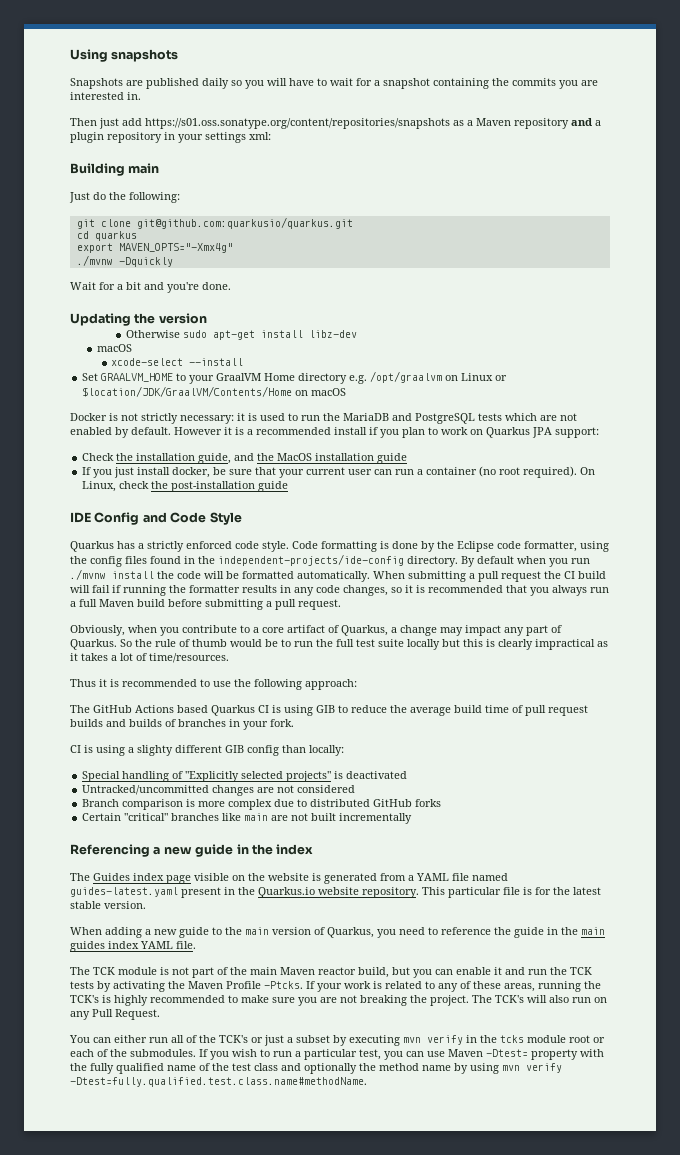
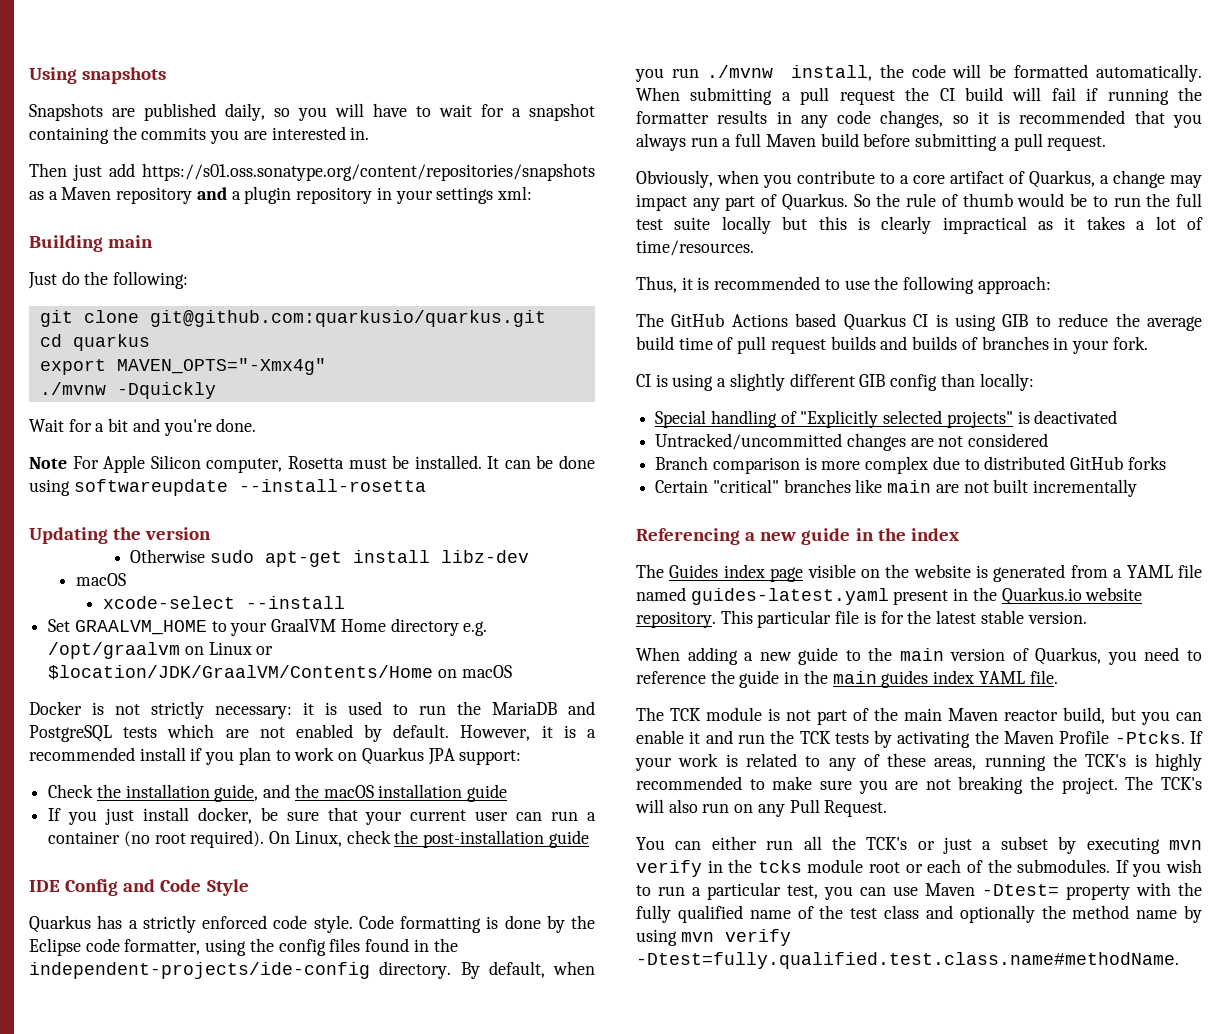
- Snapshots are published daily so you will have to wait for a snapshot containing the commits you are interested in.
+ Snapshots are published daily, so you will have to wait for a snapshot containing the commits you are interested in.
+ Note For Apple Silicon computer, Rosetta must be installed. It can be done using softwareupdate --install-rosetta
- However it is a recommended install if you plan to work on Quarkus JPA support:
+ However, it is a recommended install if you plan to work on Quarkus JPA support:
- Check the installation guide, and the MacOS installation guide
+ Check the installation guide, and the macOS installation guide
- By default when you run ./mvnw install the code will be formatted automatically.
+ By default, when you run ./mvnw install, the code will be formatted automatically.
- Thus it is recommended to use the following approach:
+ Thus, it is recommended to use the following approach:
- CI is using a slighty different GIB config than locally:
+ CI is using a slightly different GIB config than locally:
- You can either run all of the TCK's or just a subset by executing mvn verify in the tcks module root or each of the submodules.
+ You can either run all the TCK's or just a subset by executing mvn verify in the tcks module root or each of the submodules.

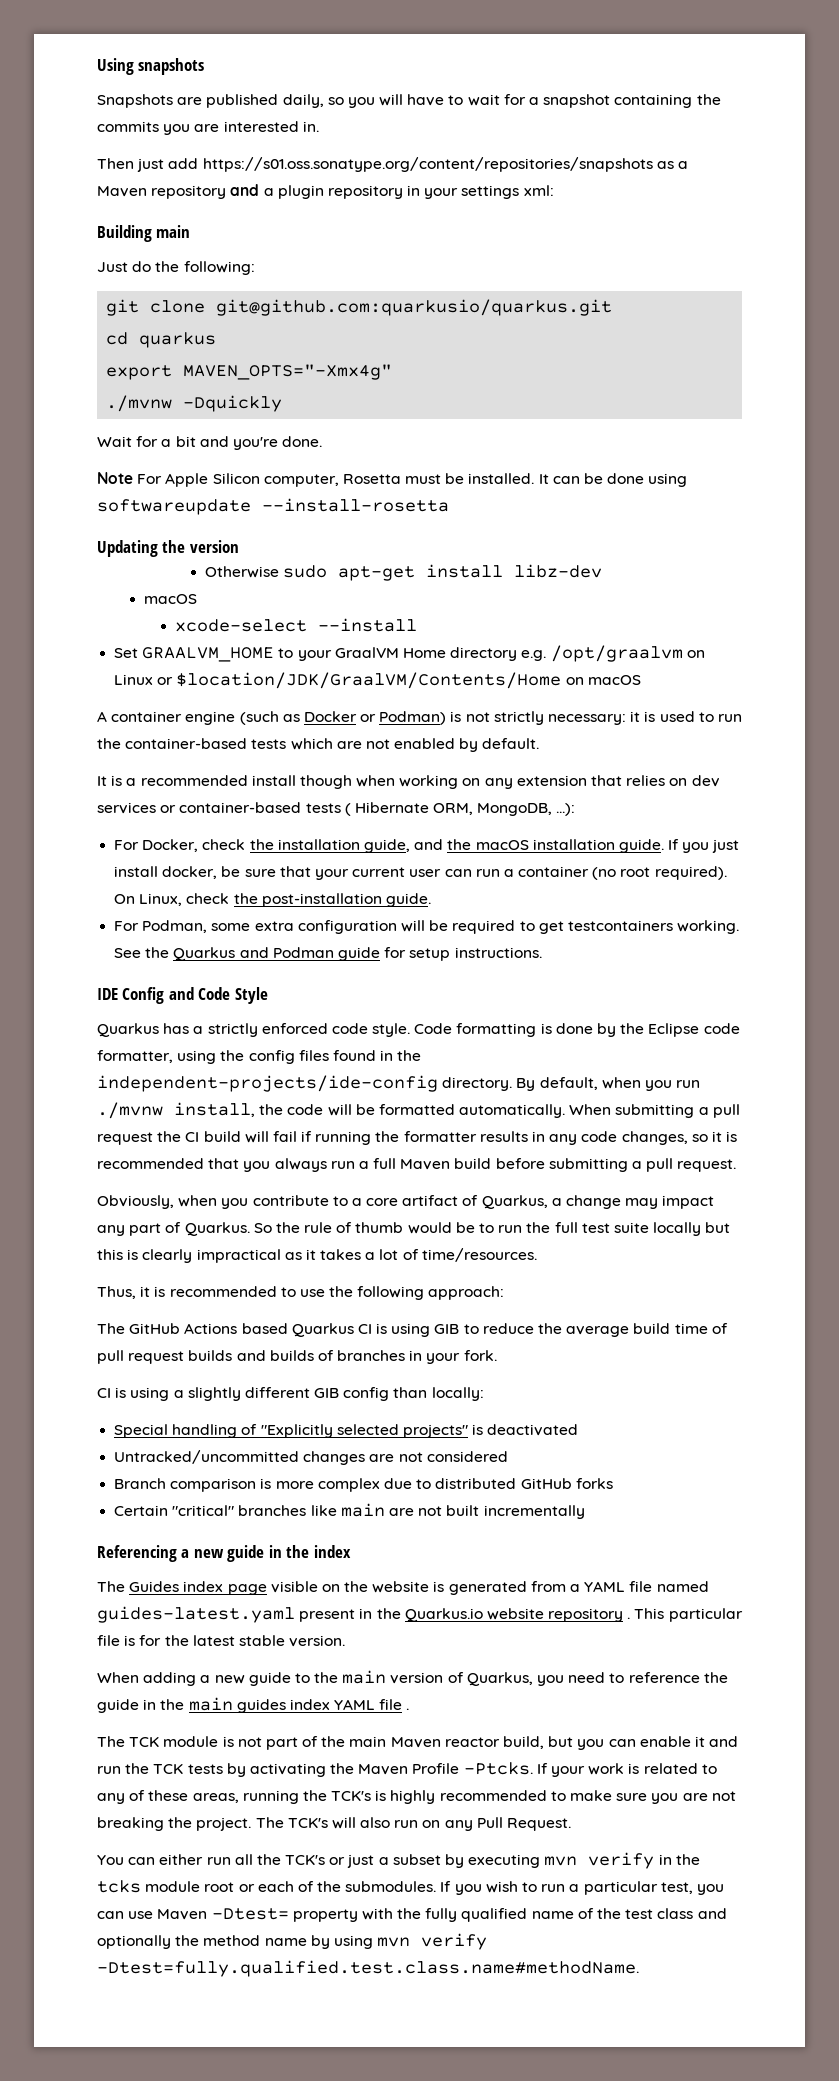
- Docker is not strictly necessary: it is used to run the MariaDB and PostgreSQL tests which are not enabled by default. However, it is a recommended install if you plan to work on Quarkus JPA support:
- Check the installation guide, and the macOS installation guide
- If you just install docker, be sure that your current user can run a container (no root required).
+ A container engine (such as Docker or Podman) is not strictly necessary: it is used to run the container-based tests which are not enabled by default.
+ It is a recommended install though when working on any extension that relies on dev services or container-based tests ( Hibernate ORM, MongoDB, ...):
+ For Docker, check the installation guide, and the macOS installation guide. If you just install docker, be sure that your current user can run a container (no root required).
- On Linux, check the post-installation guide
+ On Linux, check the post-installation guide.
+ For Podman, some extra configuration will be required to get testcontainers working. See the Quarkus and Podman guide for setup instructions.
- The Guides index page visible on the website is generated from a YAML file named guides-latest.yaml present in the Quarkus.io website repository.
+ The Guides index page visible on the website is generated from a YAML file named guides-latest.yaml present in the Quarkus.io website repository .
- When adding a new guide to the main version of Quarkus, you need to reference the guide in the main guides index YAML file.
+ When adding a new guide to the main version of Quarkus, you need to reference the guide in the main guides index YAML file .

